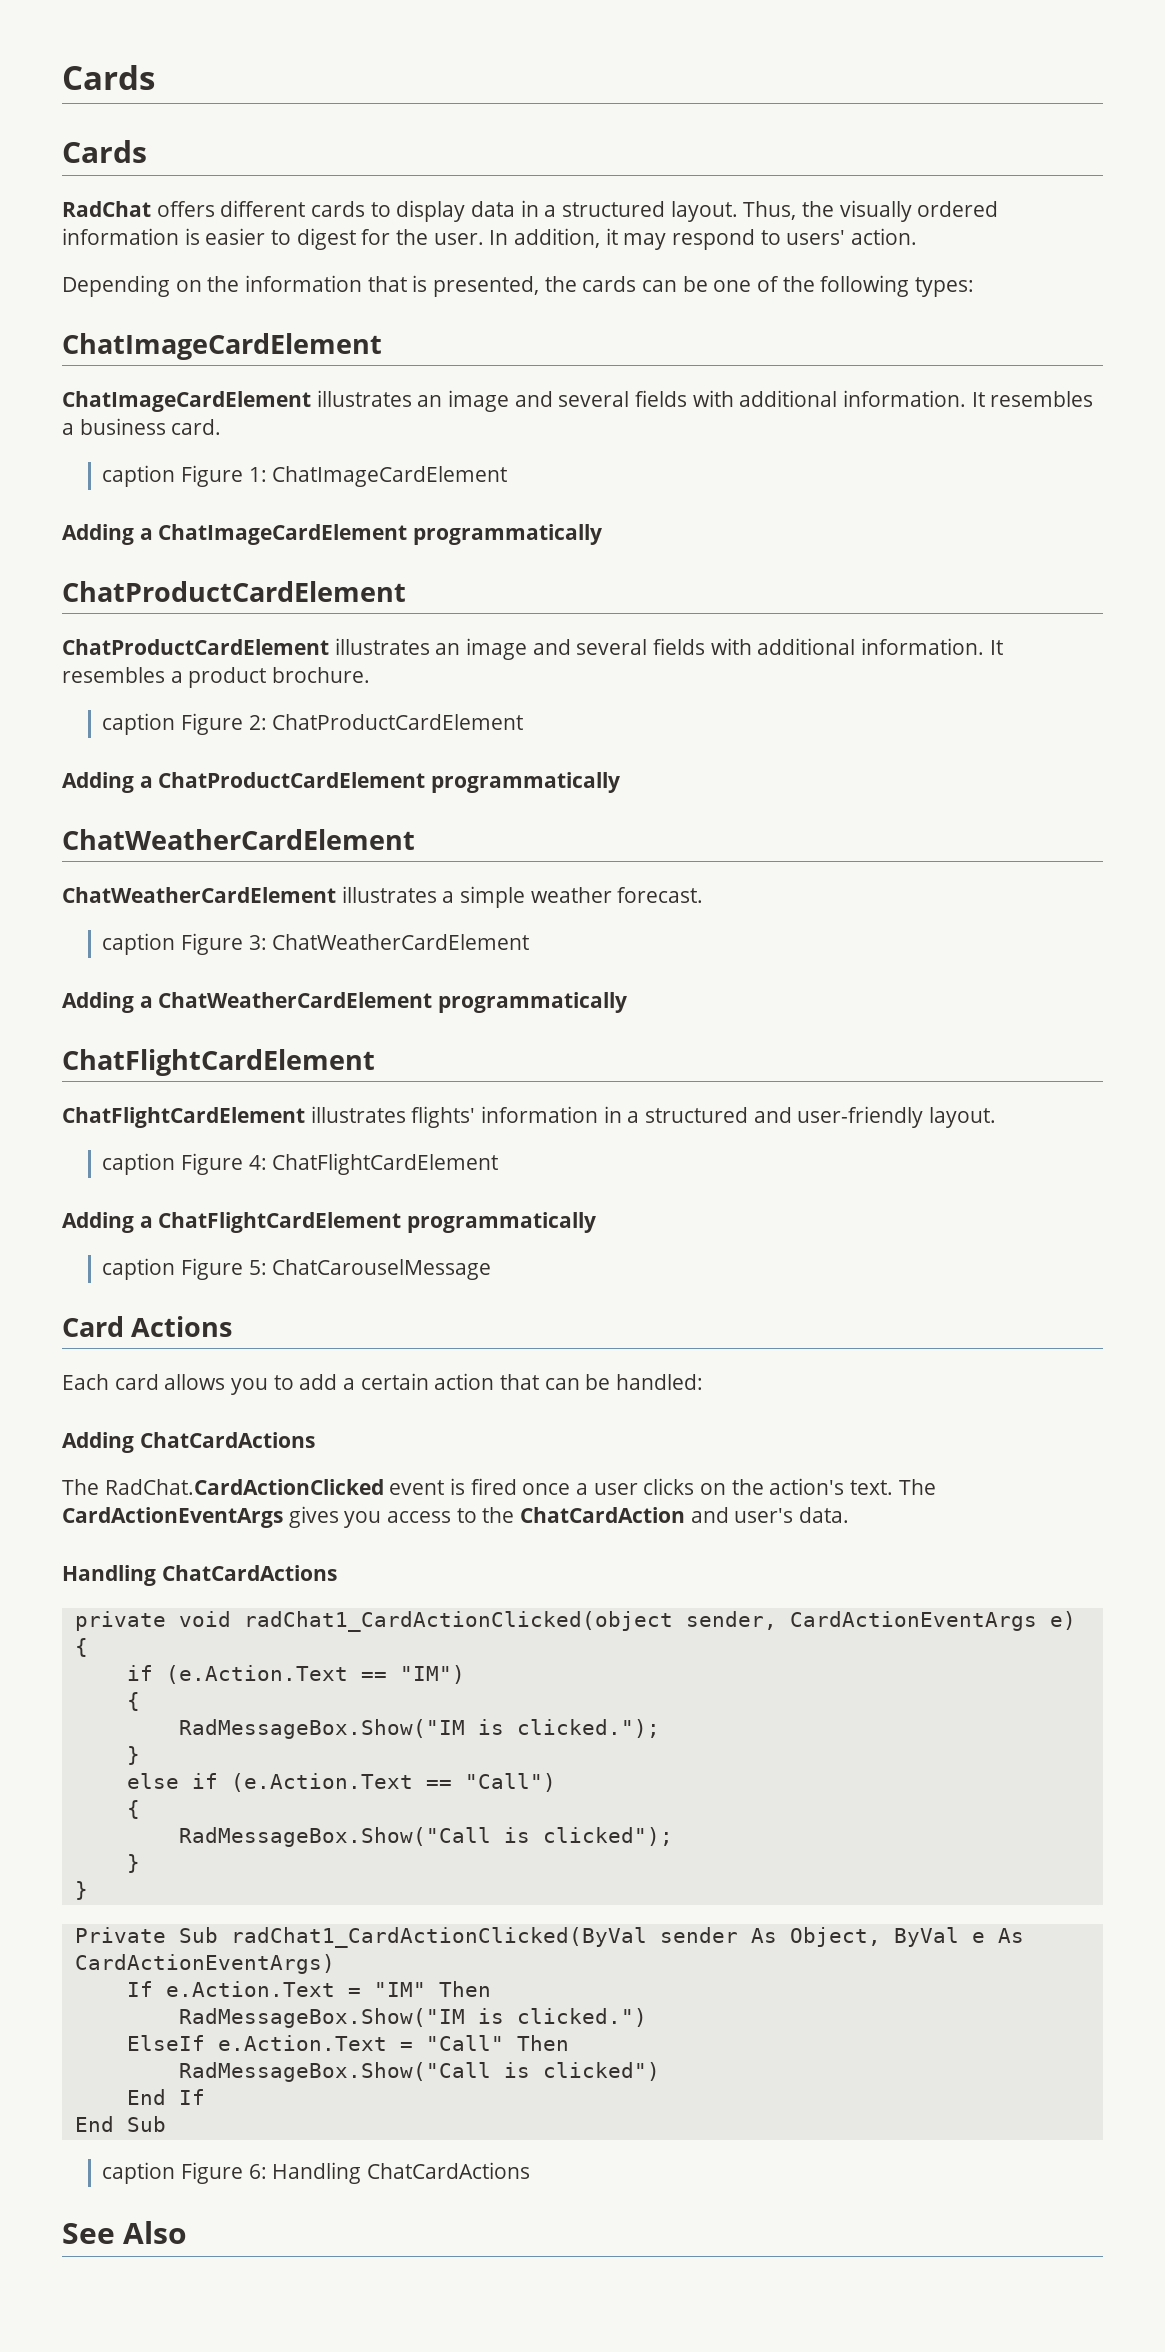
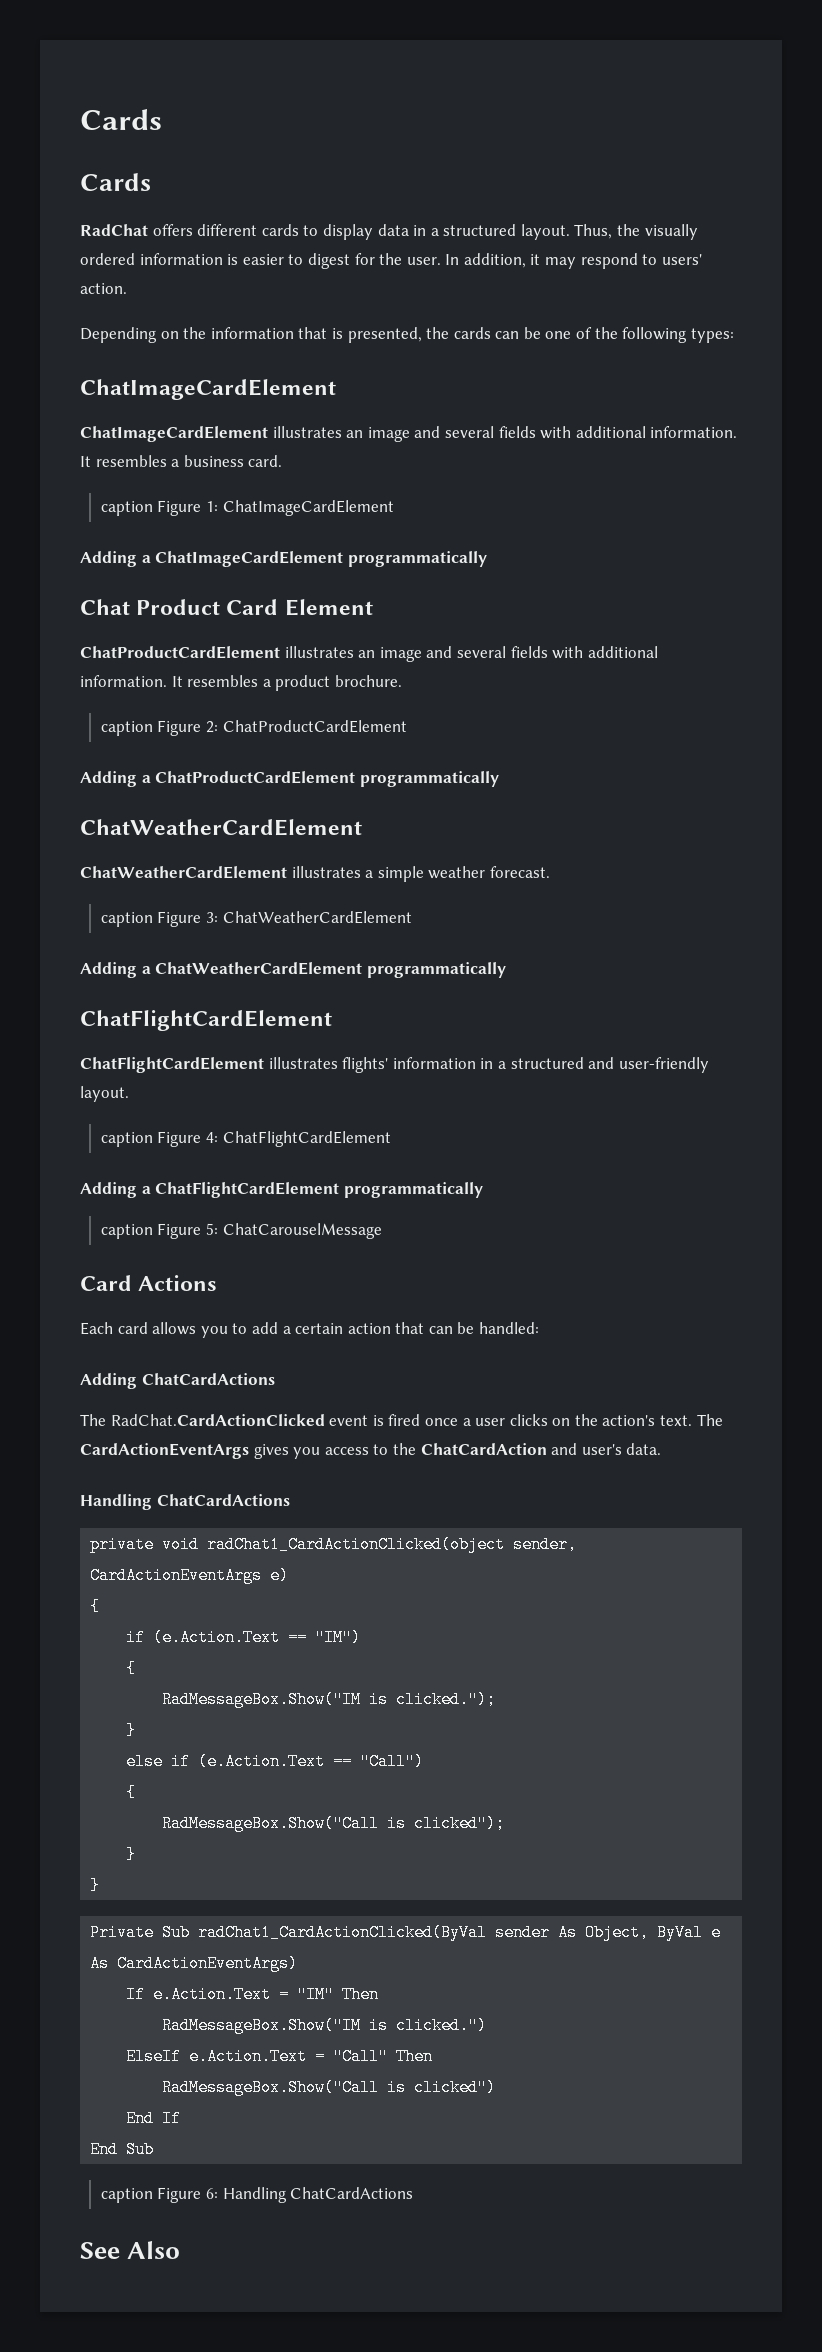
  Adding a ChatImageCardElement programmatically
- ChatProductCardElement
+ Chat Product Card Element

